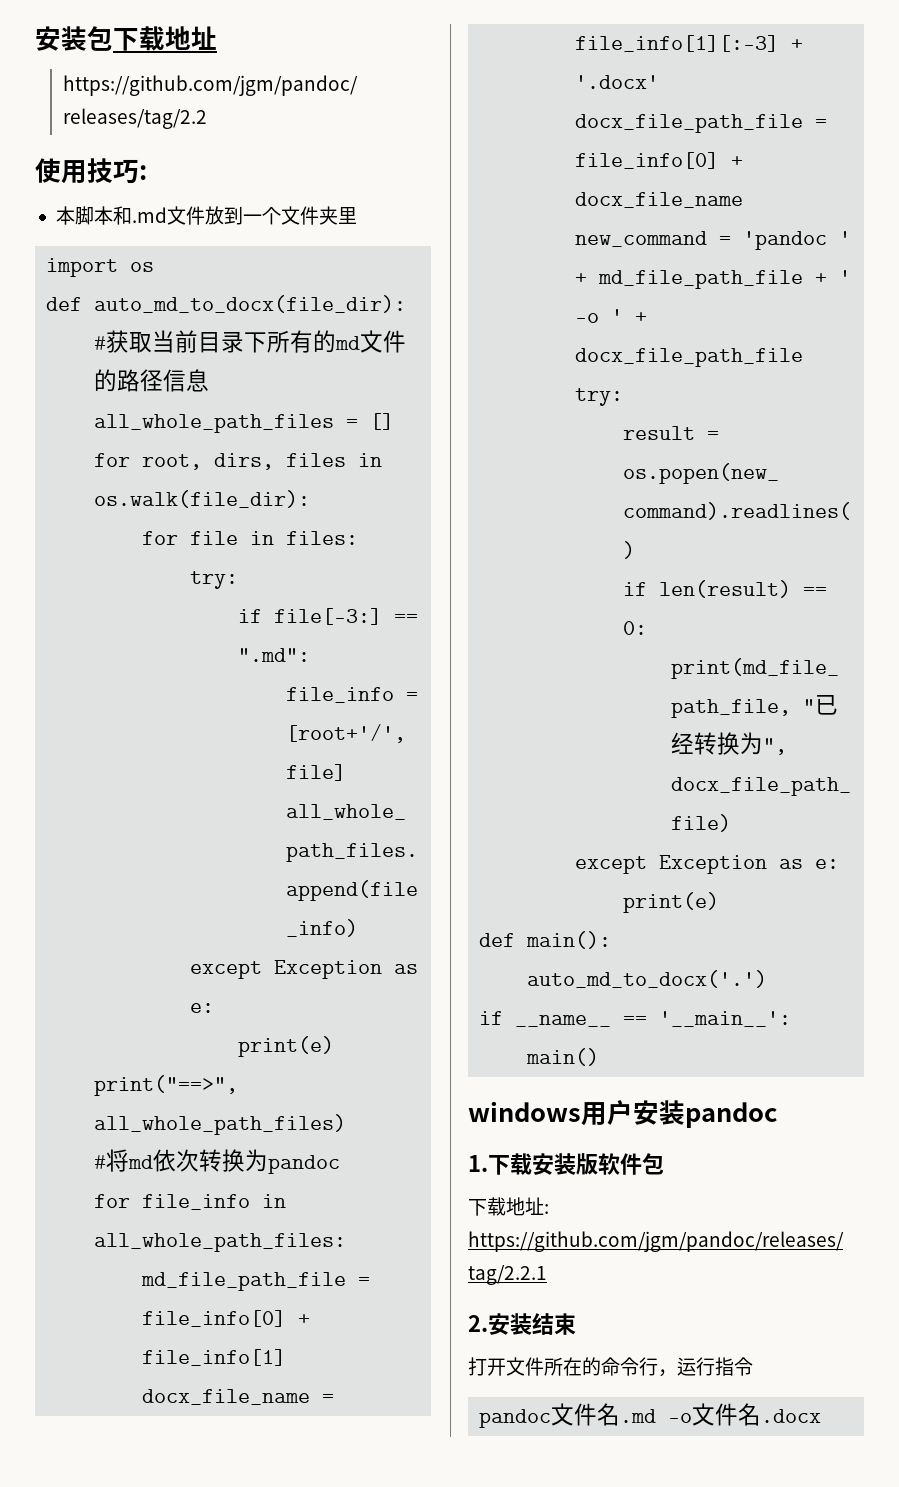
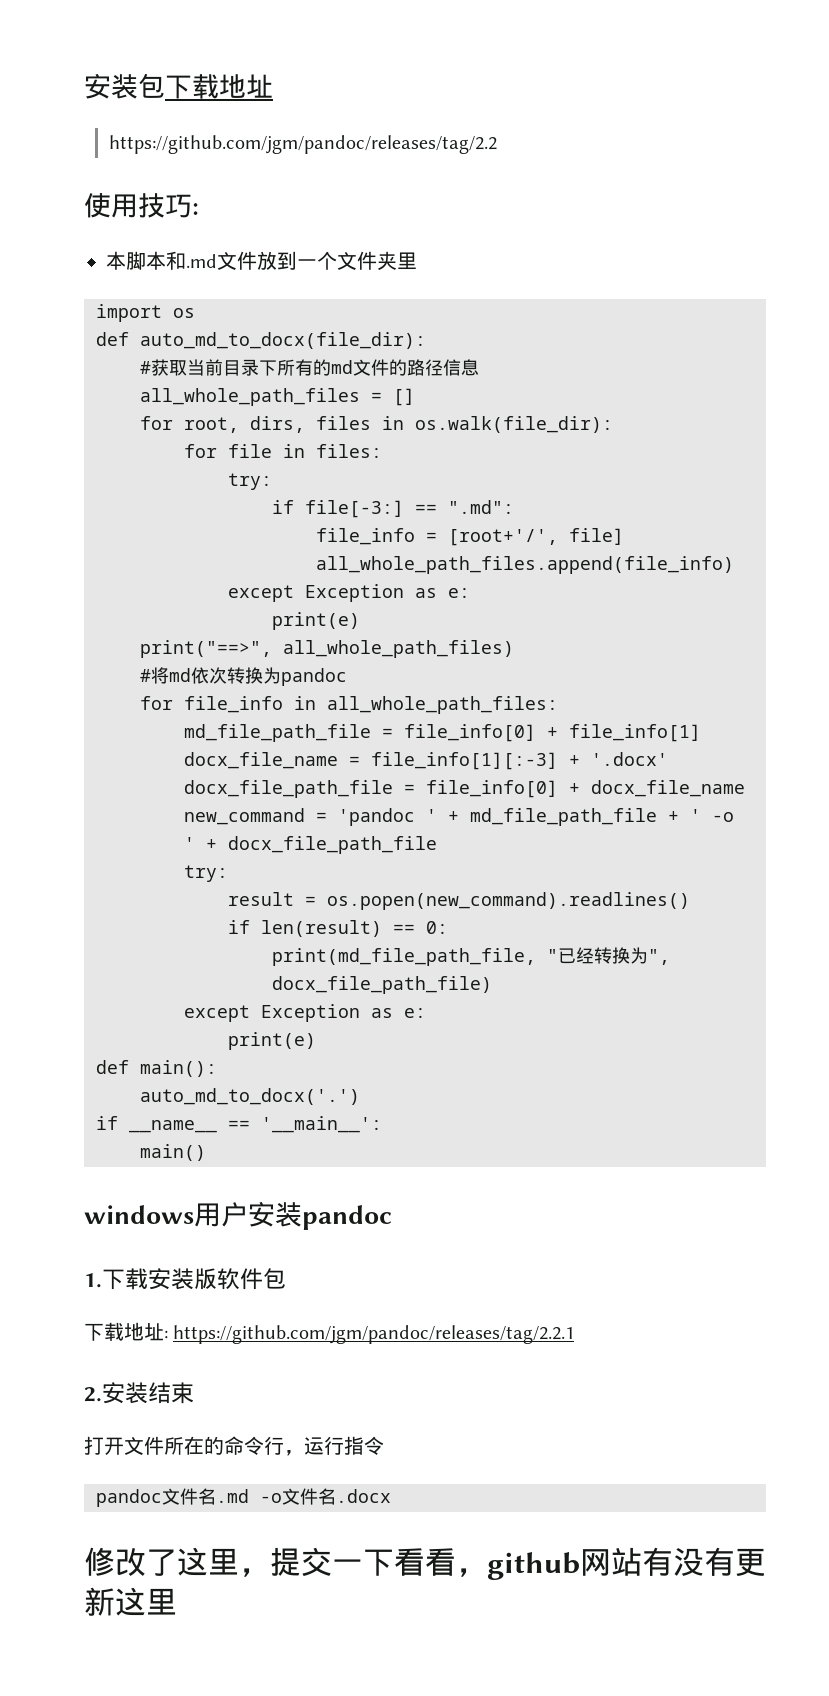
+ 修改了这里，提交一下看看，github网站有没有更新这里

